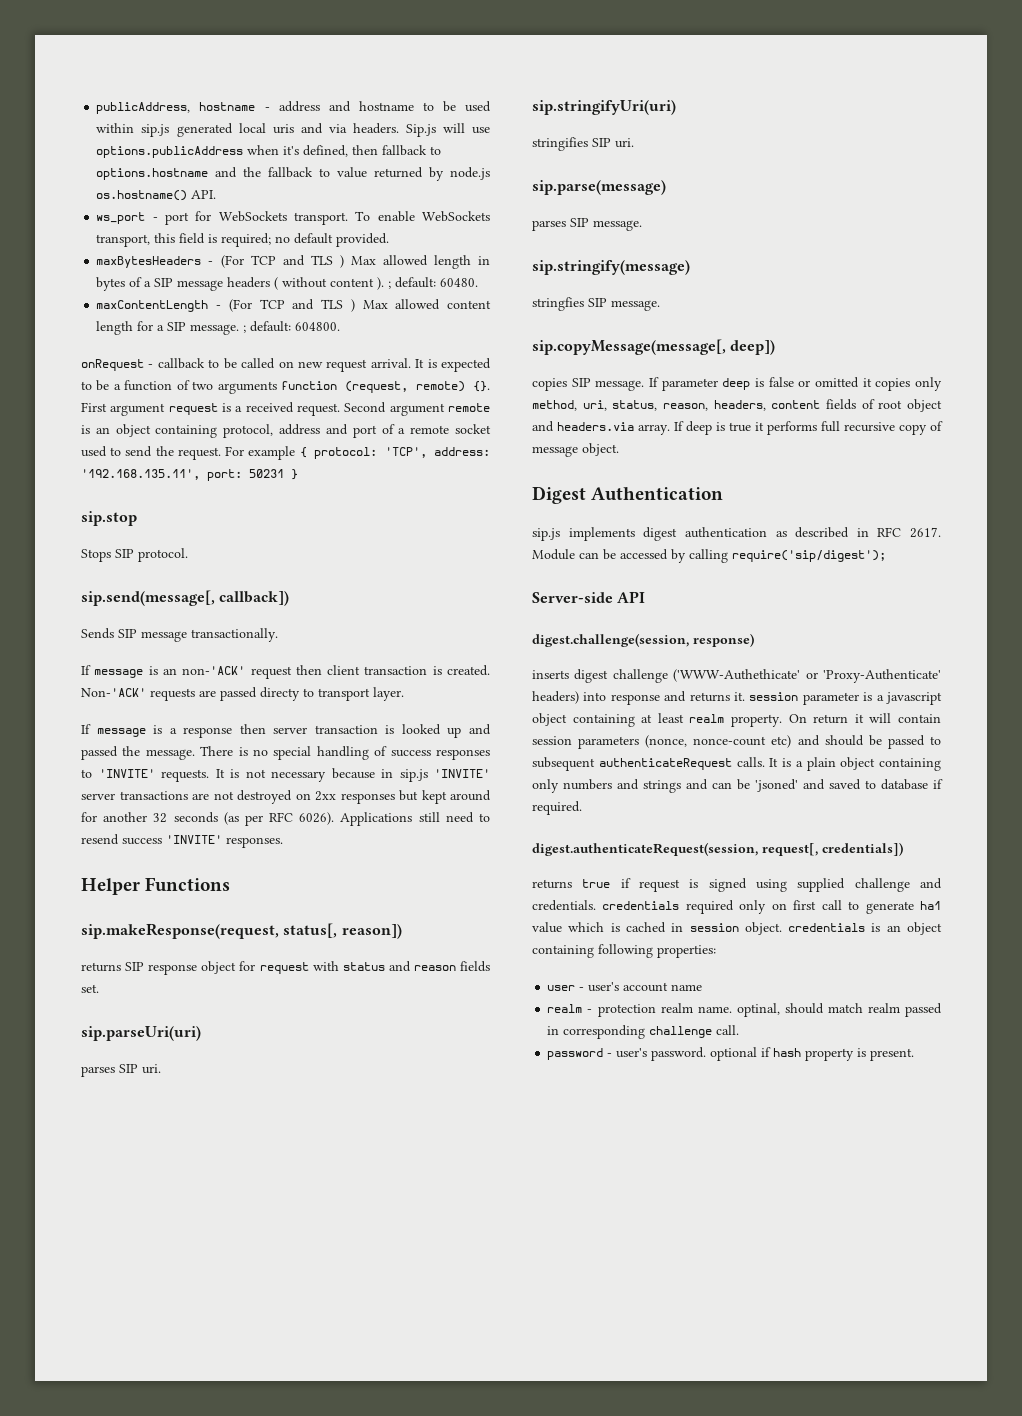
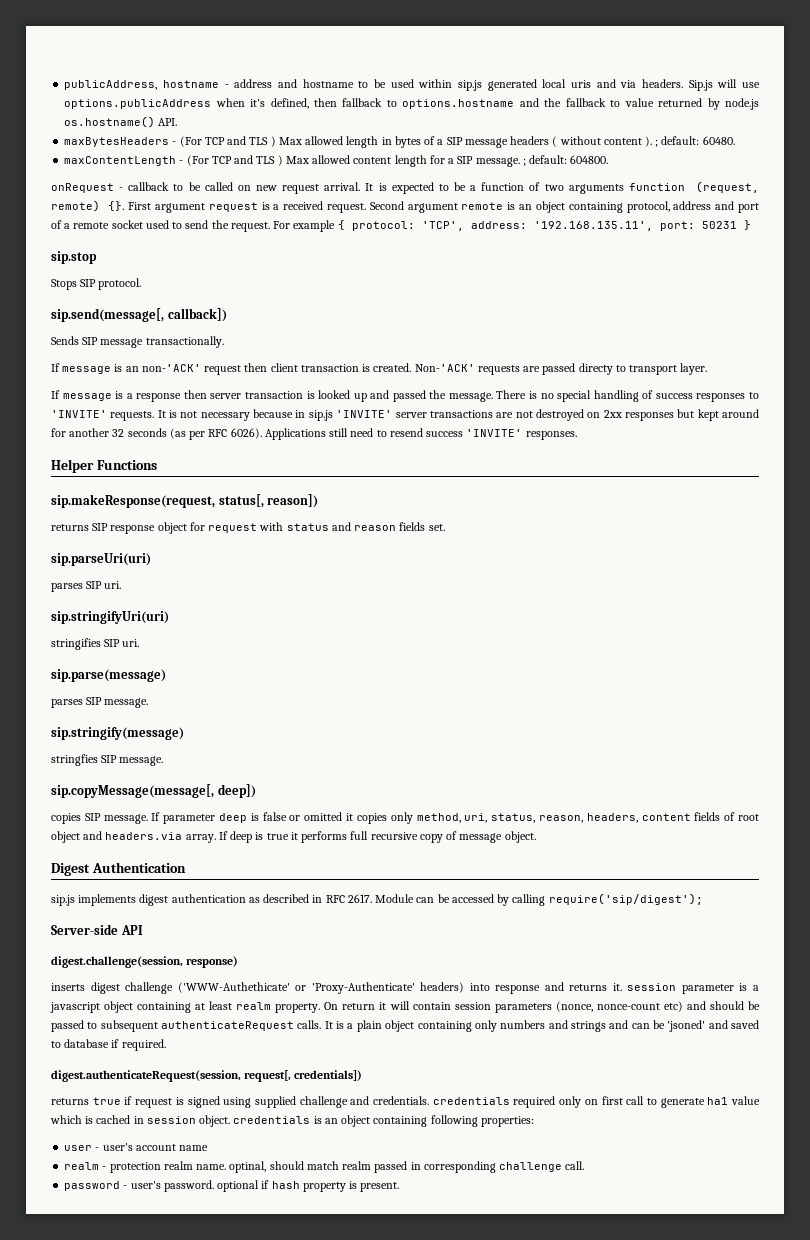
- ws_port - port for WebSockets transport. To enable WebSockets transport, this field is required; no default provided.

